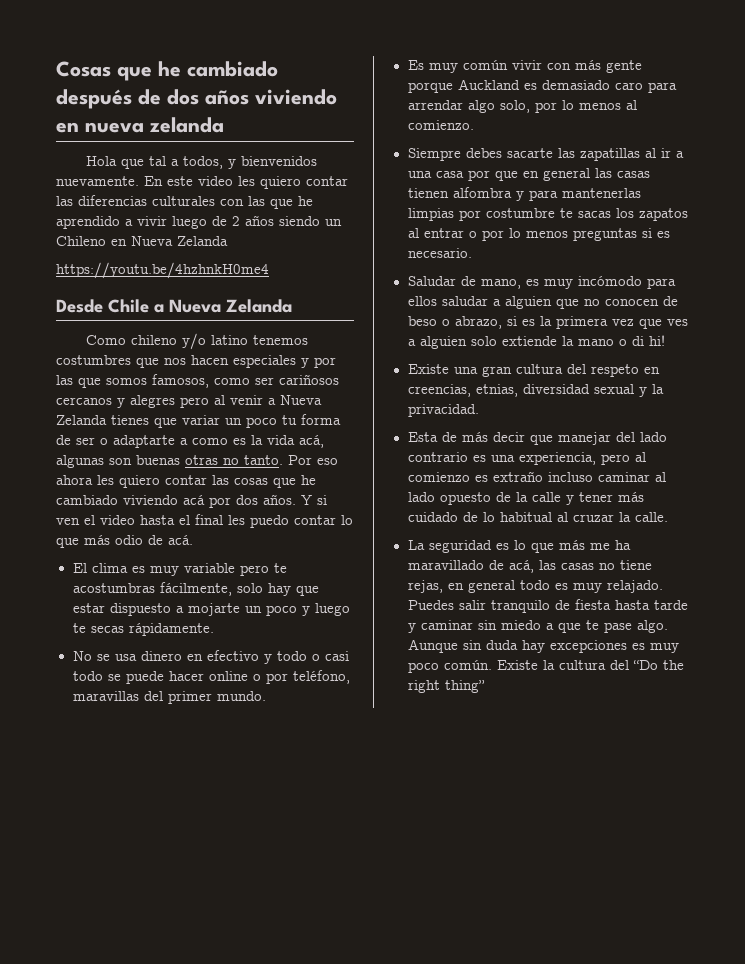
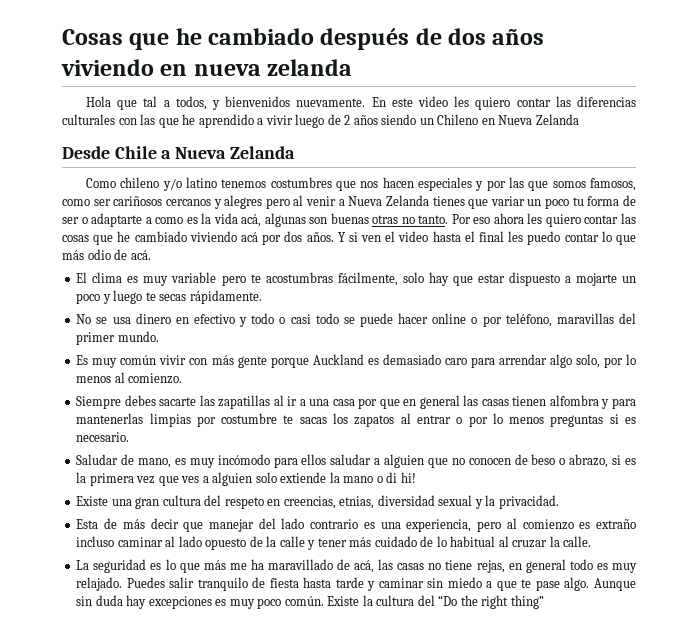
- https://youtu.be/4hzhnkH0me4

